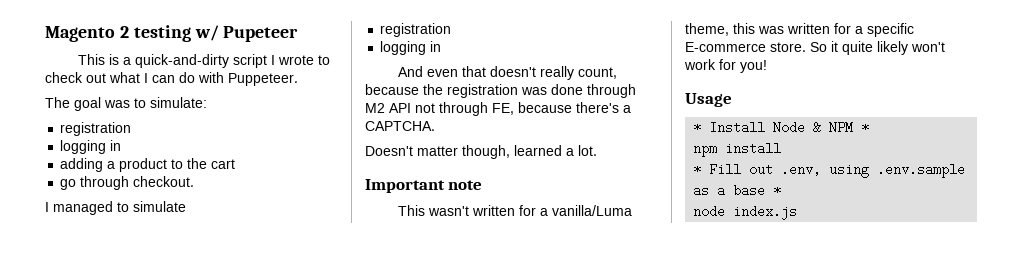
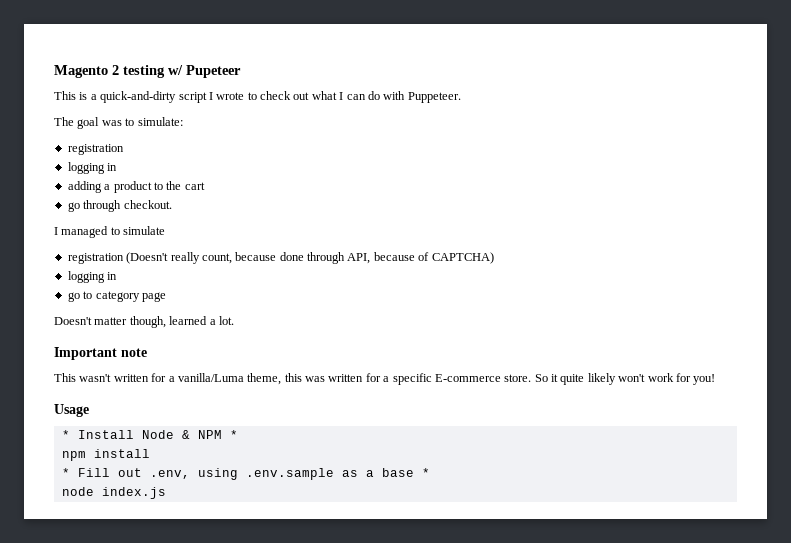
  I managed to simulate
- registration
+ registration (Doesn't really count, because done through API, because of CAPTCHA)
  logging in
- And even that doesn't really count, because the registration was done through M2 API not through FE, because there's a CAPTCHA.
+ go to category page

